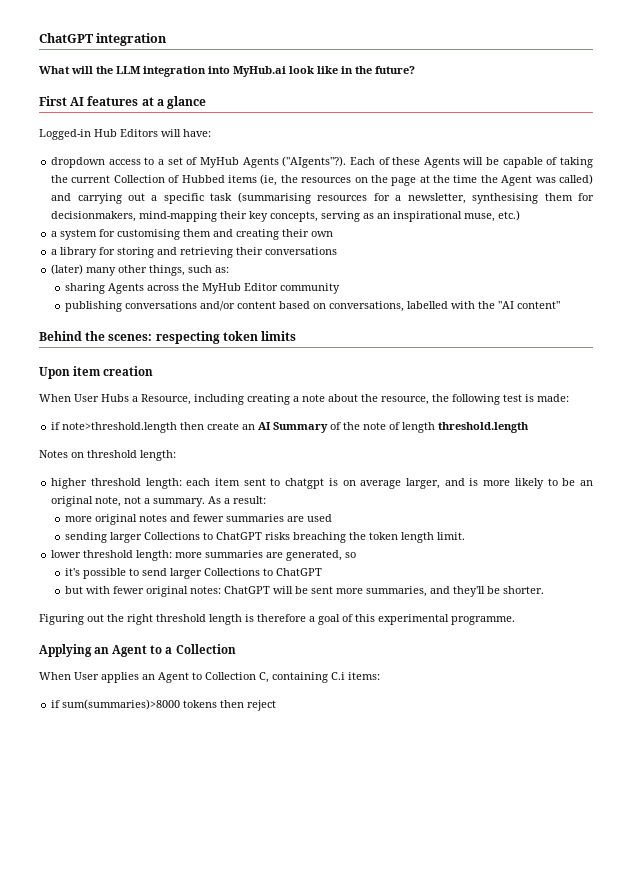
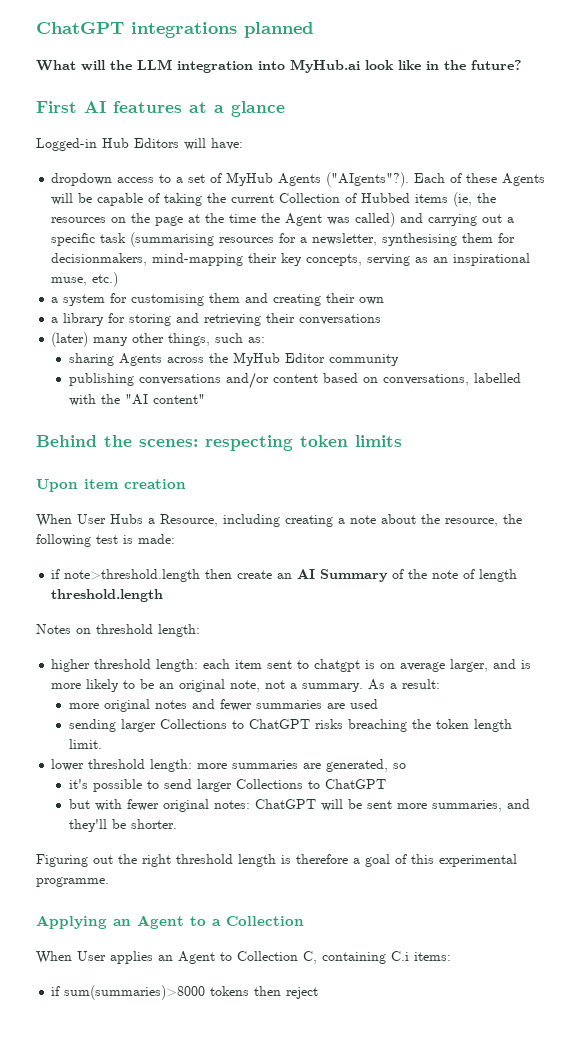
- ChatGPT integration
+ ChatGPT integrations planned

